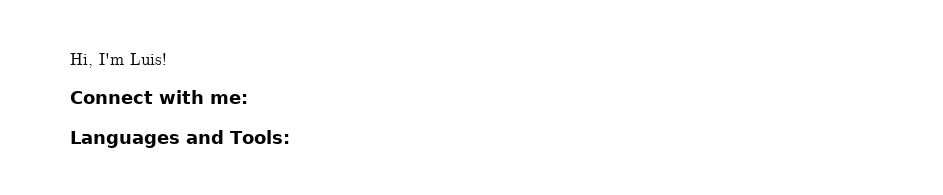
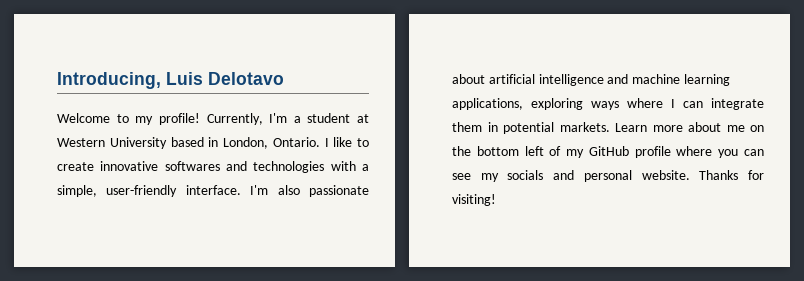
- Hi, I'm Luis!
- Connect with me:
- Languages and Tools:
+ Introducing, Luis Delotavo
+ Welcome to my profile! Currently, I'm a student at Western University based in London, Ontario. I like to create innovative softwares and technologies with a simple, user-friendly interface. I'm also passionate about artificial intelligence and machine learning applications, exploring ways where I can integrate them in potential markets. Learn more about me on the bottom left of my GitHub profile where you can see my socials and personal website. Thanks for visiting!

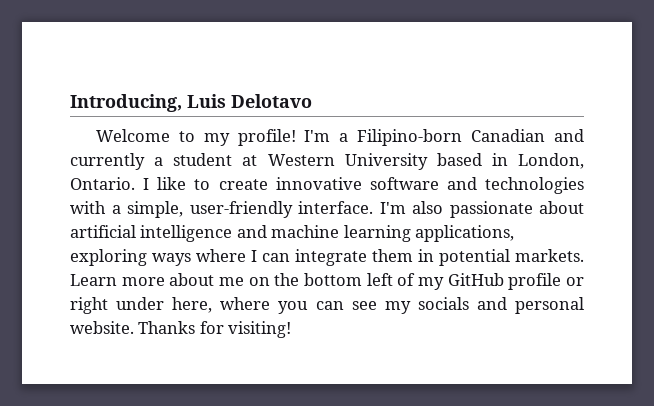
- Currently, I'm a student at Western University based in London, Ontario.
+ I'm a Filipino-born Canadian and currently a student at Western University based in London, Ontario.
- I like to create innovative softwares and technologies with a simple, user-friendly interface.
+ I like to create innovative software and technologies with a simple, user-friendly interface.
- Learn more about me on the bottom left of my GitHub profile where you can see my socials and personal website.
+ Learn more about me on the bottom left of my GitHub profile or right under here, where you can see my socials and personal website.

